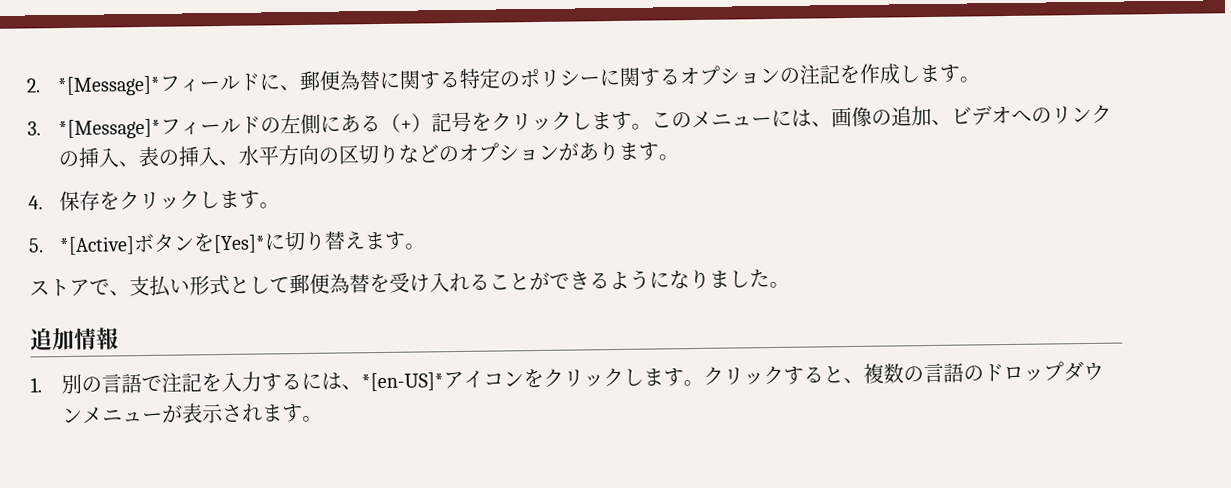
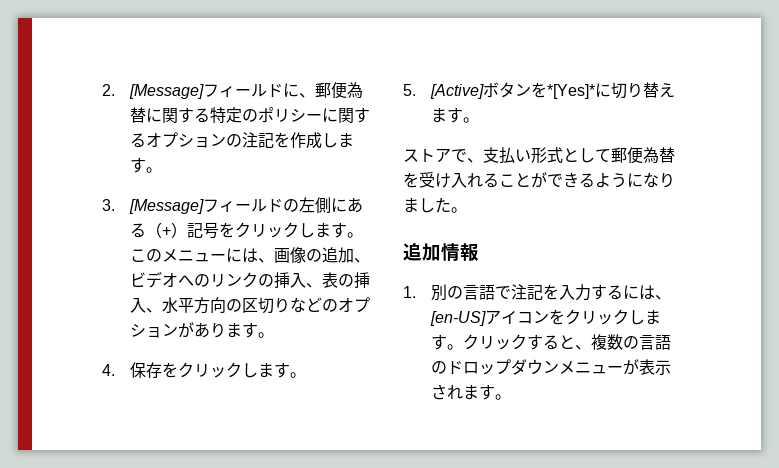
- 2. *[Message]*フィールドに、郵便為替に関する特定のポリシーに関するオプションの注記を作成します。
+ 2. [Message]フィールドに、郵便為替に関する特定のポリシーに関するオプションの注記を作成します。
- 3. *[Message]*フィールドの左側にある（+）記号をクリックします。
+ 3. [Message]フィールドの左側にある（+）記号をクリックします。
- 5. *[Active]ボタンを[Yes]*に切り替えます。
+ 5. [Active]ボタンを*[Yes]*に切り替えます。
- 1.別の言語で注記を入力するには、*[en-US]*アイコンをクリックします。
+ 1.別の言語で注記を入力するには、[en-US]アイコンをクリックします。

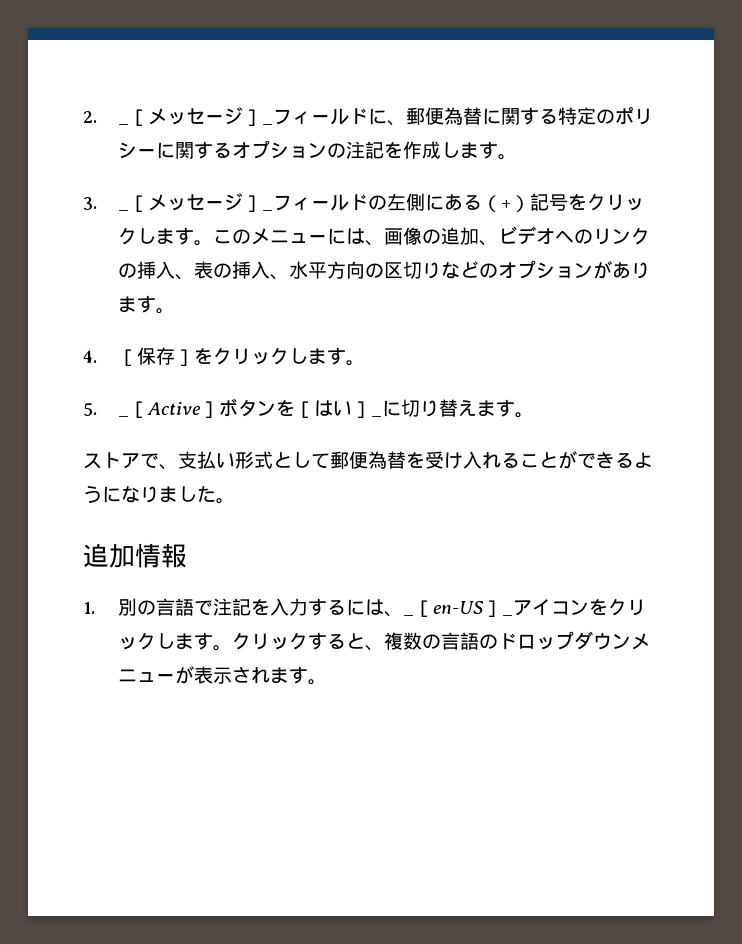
- 2. [Message]フィールドに、郵便為替に関する特定のポリシーに関するオプションの注記を作成します。
+ 2. _［メッセージ］_フィールドに、郵便為替に関する特定のポリシーに関するオプションの注記を作成します。
- 3. [Message]フィールドの左側にある（+）記号をクリックします。
+ 3. _［メッセージ］_フィールドの左側にある（+）記号をクリックします。
- 4.保存をクリックします。
+ 4.［保存］をクリックします。
- 5. [Active]ボタンを*[Yes]*に切り替えます。
+ 5. _［Active］ボタンを［はい］_に切り替えます。
- 1.別の言語で注記を入力するには、[en-US]アイコンをクリックします。
+ 1.別の言語で注記を入力するには、_［en-US］_アイコンをクリックします。

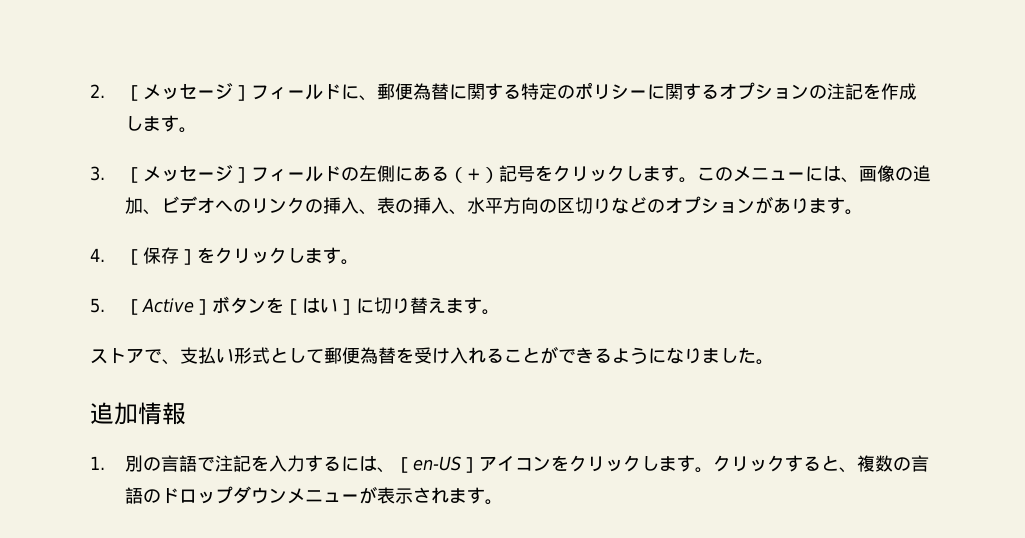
- 2. _［メッセージ］_フィールドに、郵便為替に関する特定のポリシーに関するオプションの注記を作成します。
+ 2.［メッセージ］フィールドに、郵便為替に関する特定のポリシーに関するオプションの注記を作成します。
- 3. _［メッセージ］_フィールドの左側にある（+）記号をクリックします。
+ 3.［メッセージ］フィールドの左側にある（+）記号をクリックします。
- 5. _［Active］ボタンを［はい］_に切り替えます。
+ 5.［Active］ボタンを［はい］に切り替えます。
- 1.別の言語で注記を入力するには、_［en-US］_アイコンをクリックします。
+ 1.別の言語で注記を入力するには、［en-US］アイコンをクリックします。

